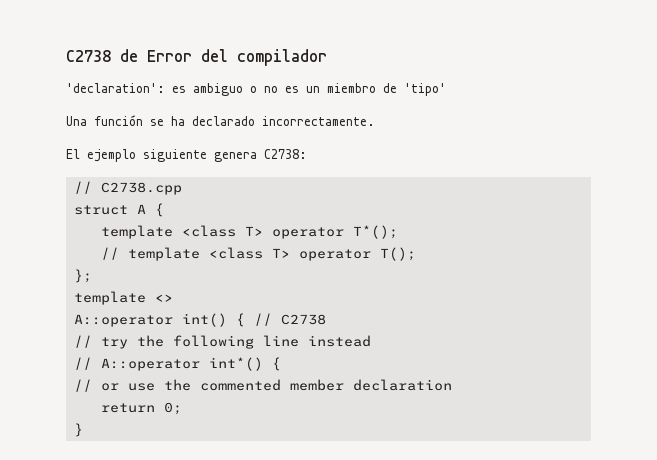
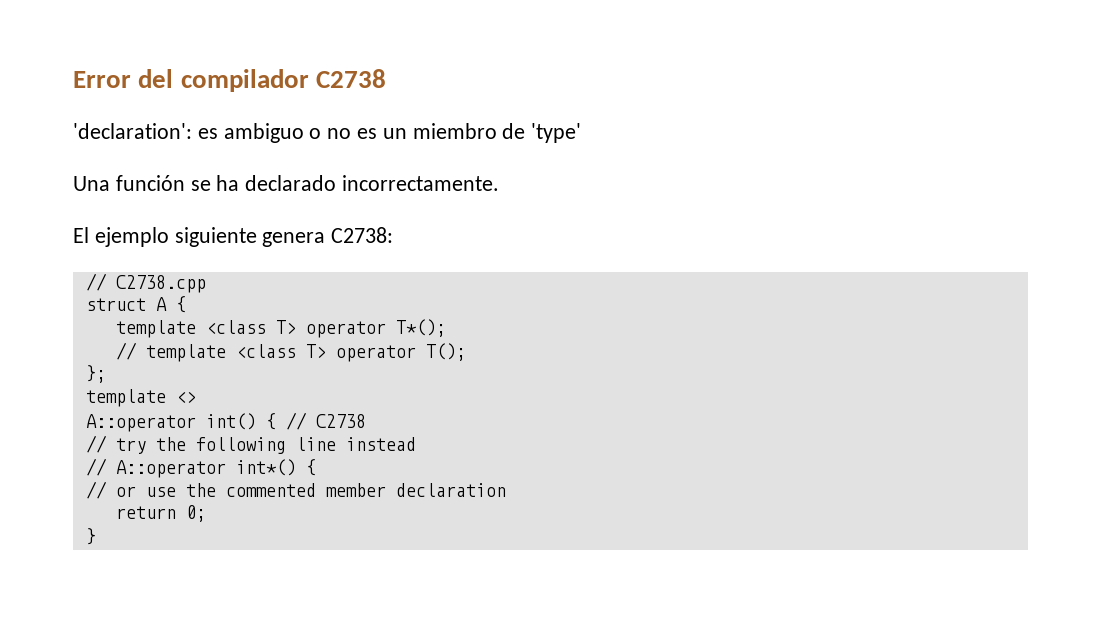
- C2738 de Error del compilador
+ Error del compilador C2738
- 'declaration': es ambiguo o no es un miembro de 'tipo'
+ 'declaration': es ambiguo o no es un miembro de 'type'

